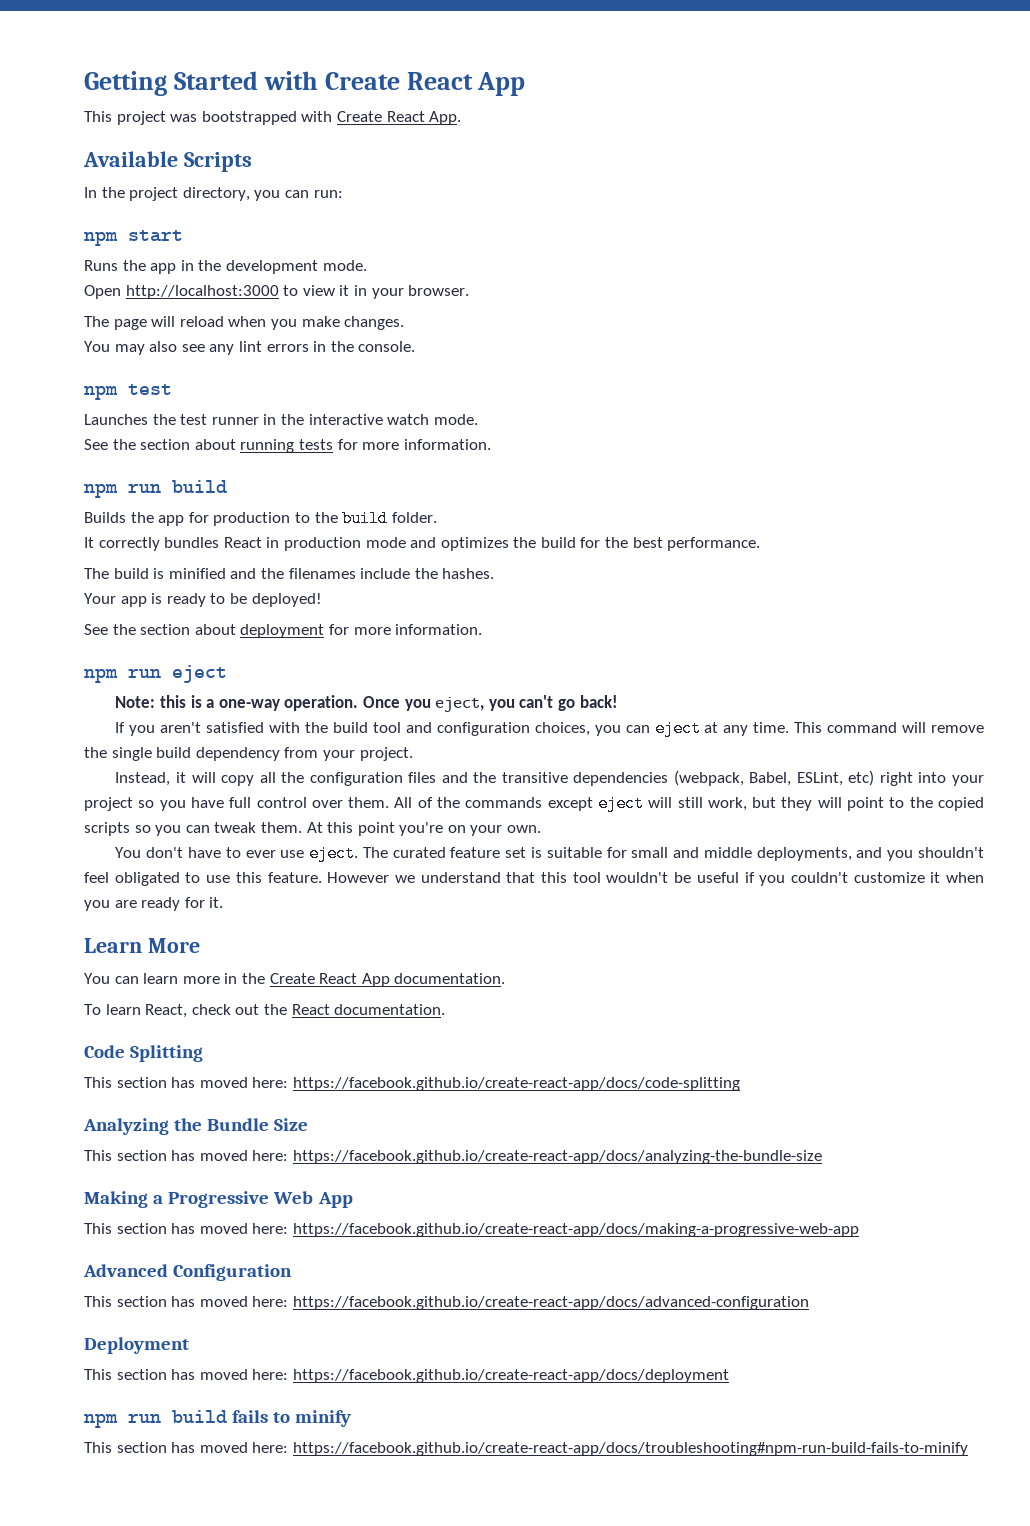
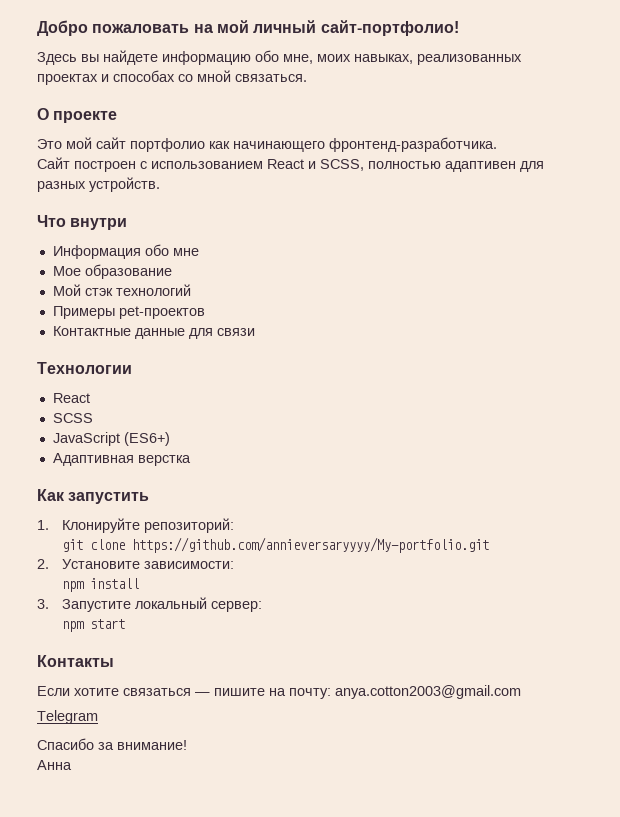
- Getting Started with Create React App
- This project was bootstrapped with Create React App.
- Available Scripts
- In the project directory, you can run:
+ Добро пожаловать на мой личный сайт-портфолио!
+ Здесь вы найдете информацию обо мне, моих навыках, реализованных проектах и способах со мной связаться.
+ О проекте
+ Это мой сайт портфолио как начинающего фронтенд-разработчика.
+ Сайт построен с использованием React и SCSS, полностью адаптивен для разных устройств.
+ Что внутри
+ Информация обо мне
+ Мое образование
+ Мой стэк технологий
+ Примеры pet-проектов
+ Контактные данные для связи
+ Технологии
+ React
+ SCSS
+ JavaScript (ES6+)
+ Адаптивная верстка
+ Как запустить
+ 1. Клонируйте репозиторий:
+ git clone https://github.com/annieversaryyyy/My-portfolio.git
+ 2. Установите зависимости:
+ npm install
+ 3. Запустите локальный сервер:
  npm start
- Runs the app in the development mode.
- Open http://localhost:3000 to view it in your browser.
- The page will reload when you make changes.
- You may also see any lint errors in the console.
- npm test
- Launches the test runner in the interactive watch mode.
- See the section about running tests for more information.
- npm run build
- Builds the app for production to the build folder.
- It correctly bundles React in production mode and optimizes the build for the best performance.
- The build is minified and the filenames include the hashes.
- Your app is ready to be deployed!
- See the section about deployment for more information.
- npm run eject
- Note: this is a one-way operation. Once you eject, you can't go back!
- If you aren't satisfied with the build tool and configuration choices, you can eject at any time. This command will remove the single build dependency from your project.
- Instead, it will copy all the configuration files and the transitive dependencies (webpack, Babel, ESLint, etc) right into your project so you have full control over them. All of the commands except eject will still work, but they will point to the copied scripts so you can tweak them. At this point you're on your own.
- You don't have to ever use eject. The curated feature set is suitable for small and middle deployments, and you shouldn't feel obligated to use this feature. However we understand that this tool wouldn't be useful if you couldn't customize it when you are ready for it.
- Learn More
- You can learn more in the Create React App documentation.
- To learn React, check out the React documentation.
- Code Splitting
- This section has moved here: https://facebook.github.io/create-react-app/docs/code-splitting
- Analyzing the Bundle Size
- This section has moved here: https://facebook.github.io/create-react-app/docs/analyzing-the-bundle-size
- Making a Progressive Web App
- This section has moved here: https://facebook.github.io/create-react-app/docs/making-a-progressive-web-app
- Advanced Configuration
- This section has moved here: https://facebook.github.io/create-react-app/docs/advanced-configuration
- Deployment
- This section has moved here: https://facebook.github.io/create-react-app/docs/deployment
- npm run build fails to minify
- This section has moved here: https://facebook.github.io/create-react-app/docs/troubleshooting#npm-run-build-fails-to-minify
+ Контакты
+ Если хотите связаться — пишите на почту: anya.cotton2003@gmail.com
+ Telegram
+ Спасибо за внимание!
+ Анна

